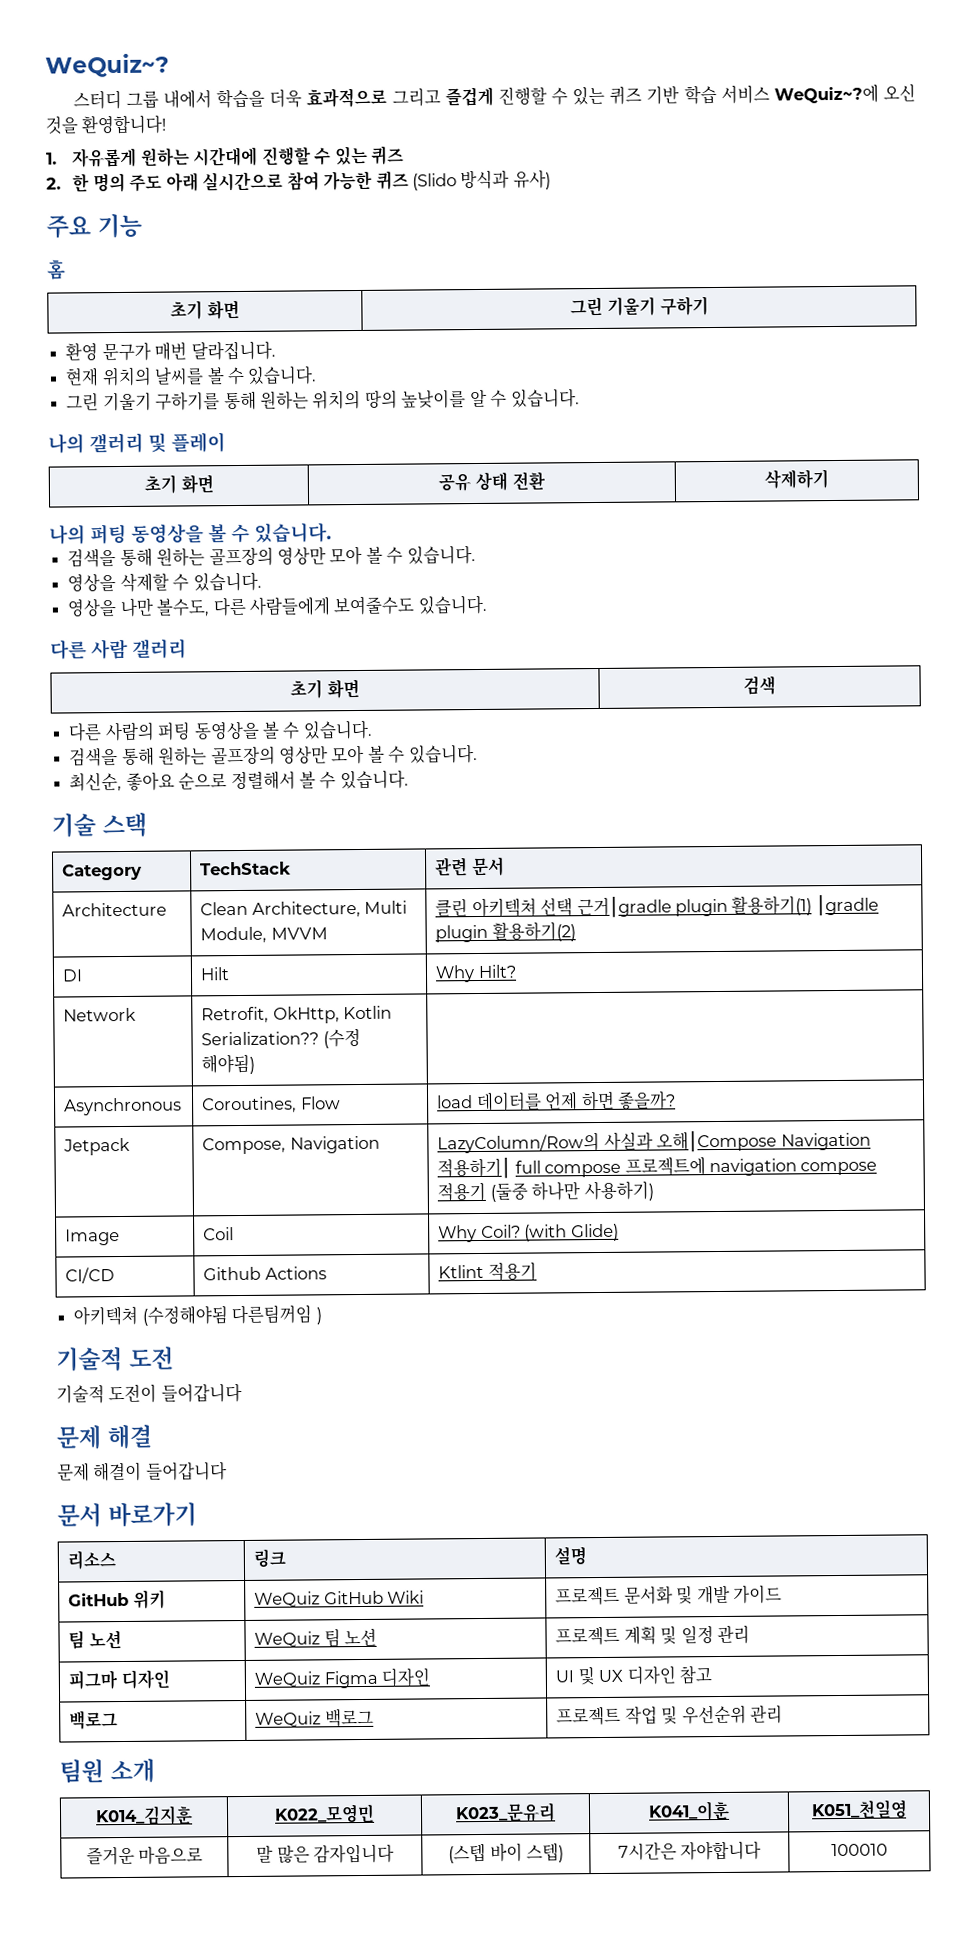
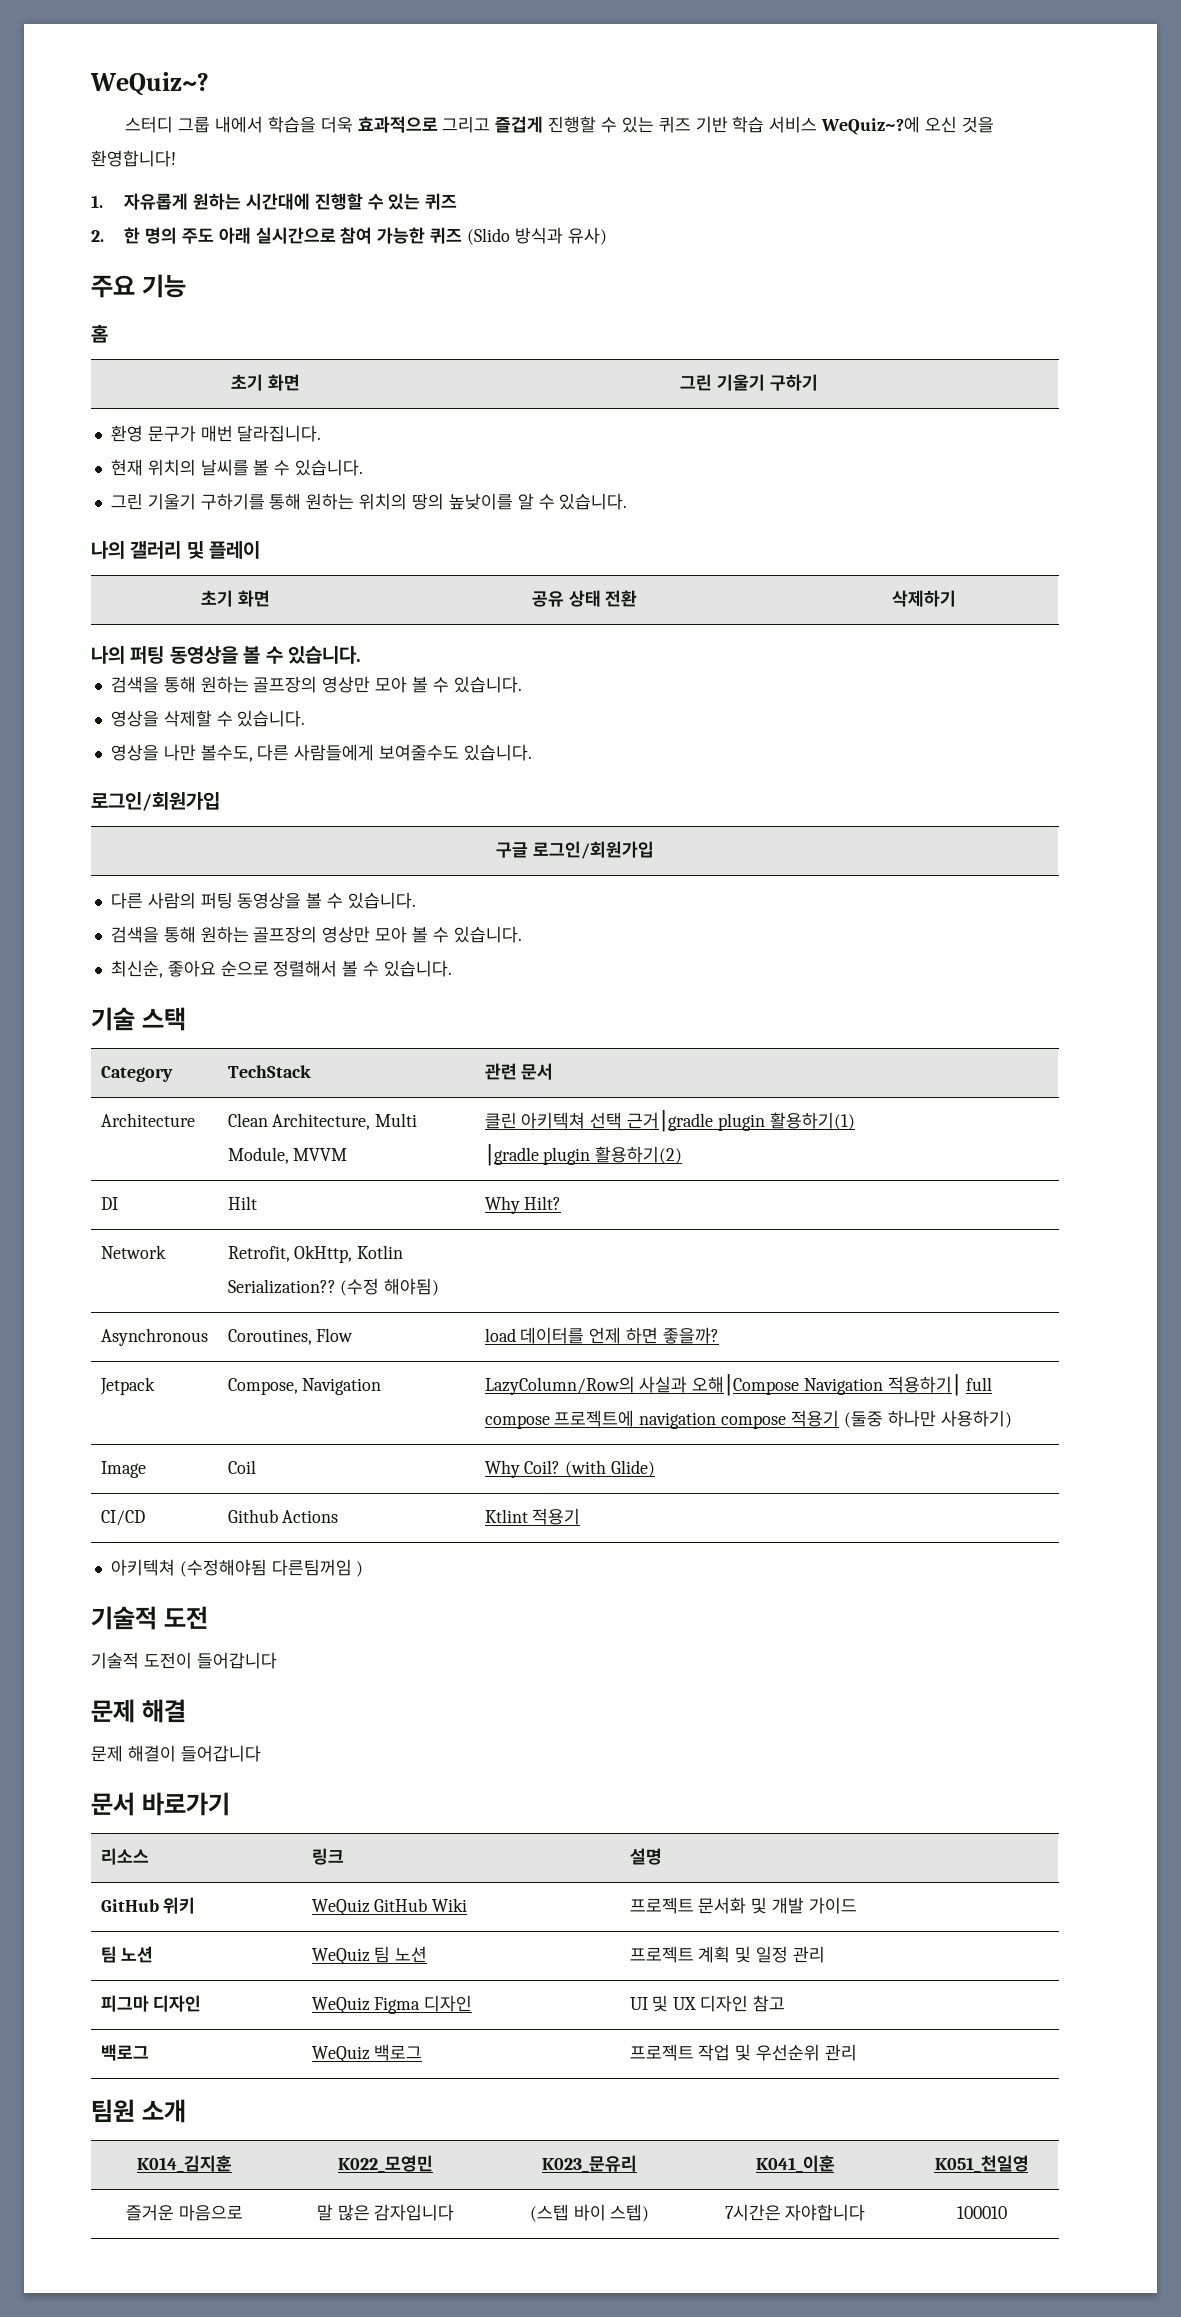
  영상을 나만 볼수도, 다른 사람들에게 보여줄수도 있습니다.
- 다른 사람 갤러리
- 초기 화면 | 검색
+ 로그인/회원가입
+ 구글 로그인/회원가입
- Architecture | Clean Architecture, Multi Module, MVVM | 클린 아키텍쳐 선택 근거⎮gradle plugin 활용하기(1) ⎮gradle plugin 활용하기(2)
+ Architecture | Clean Architecture, Multi Module, MVVM | 클린 아키텍쳐 선택 근거⎮gradle plugin 활용하기(1)
+ ⎮gradle plugin 활용하기(2)

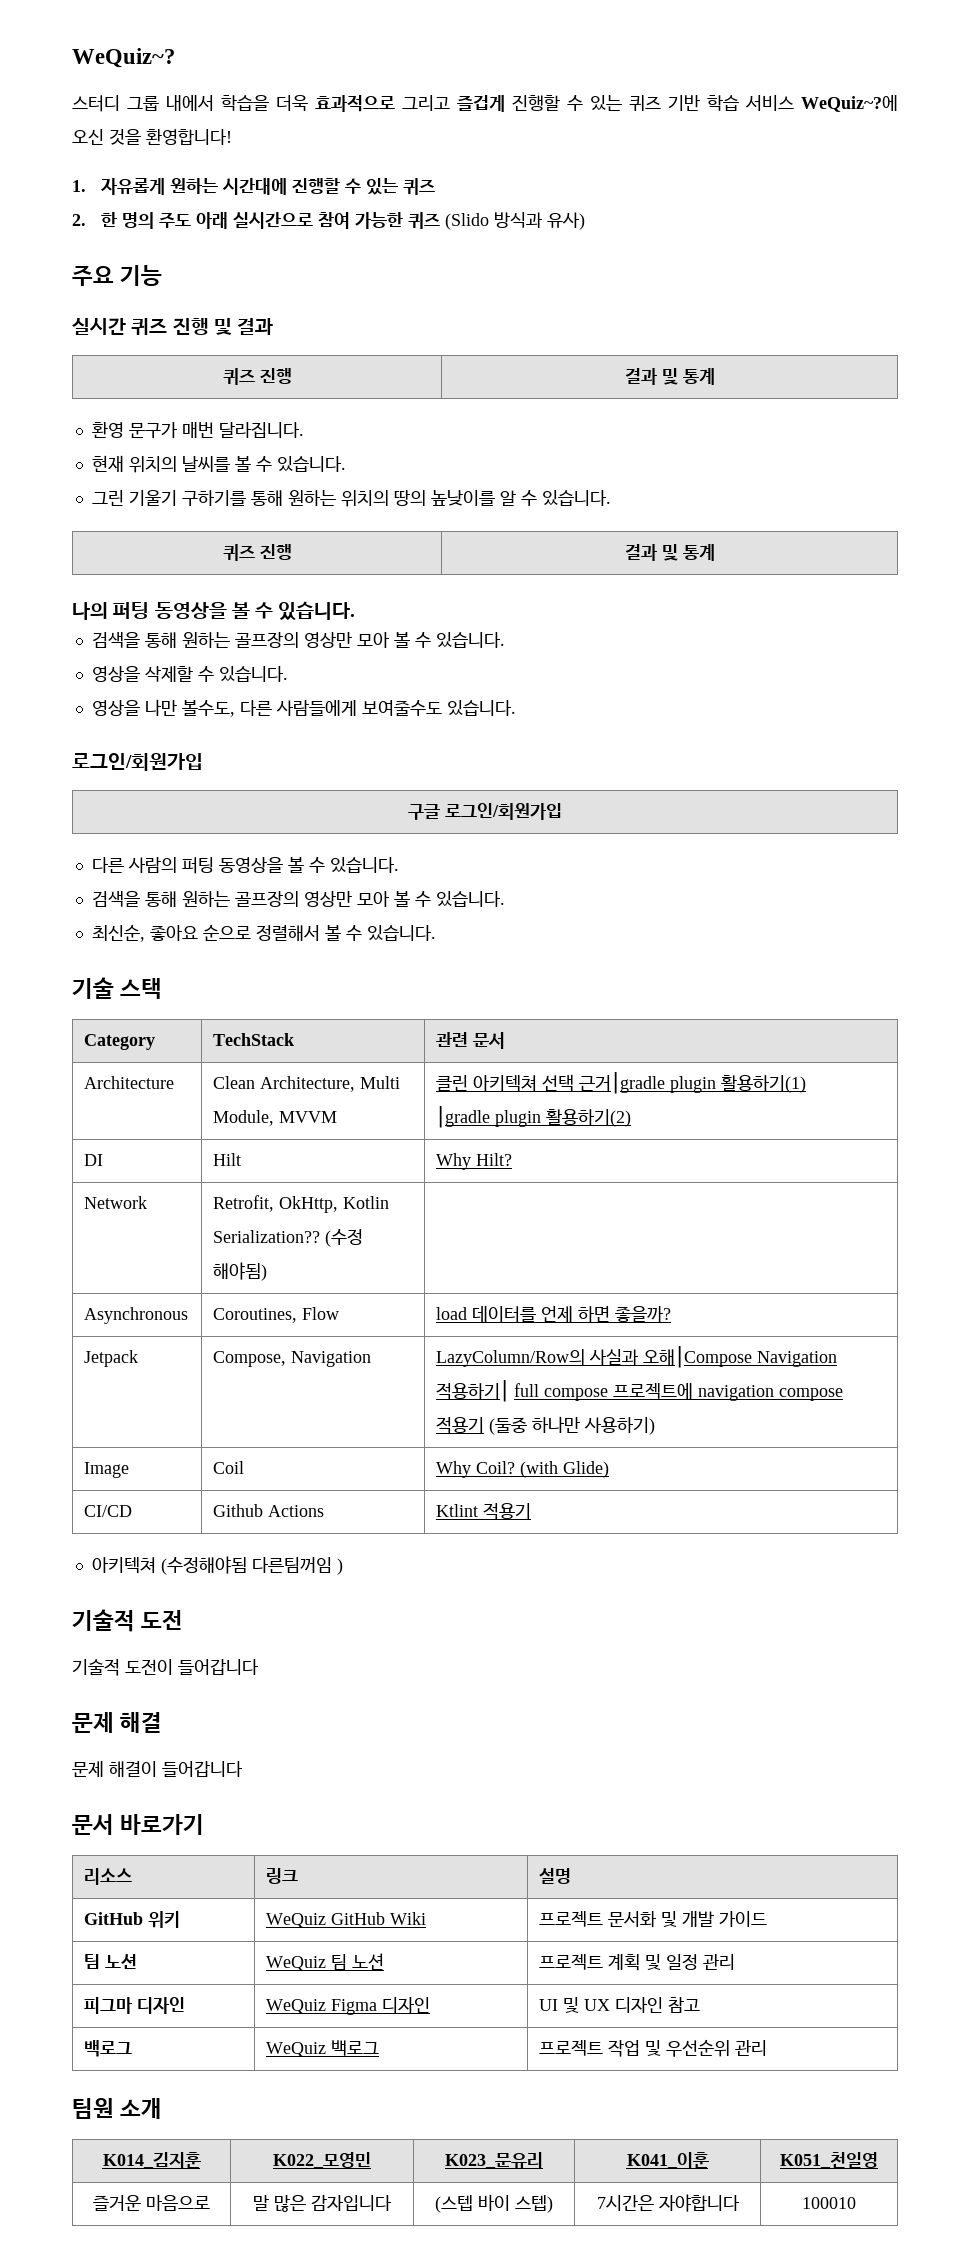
- 홈
- 초기 화면 | 그린 기울기 구하기
+ 실시간 퀴즈 진행 및 결과
+ 퀴즈 진행 | 결과 및 통계
  그린 기울기 구하기를 통해 원하는 위치의 땅의 높낮이를 알 수 있습니다.
- 나의 갤러리 및 플레이
- 초기 화면 | 공유 상태 전환 | 삭제하기
+ 퀴즈 진행 | 결과 및 통계

